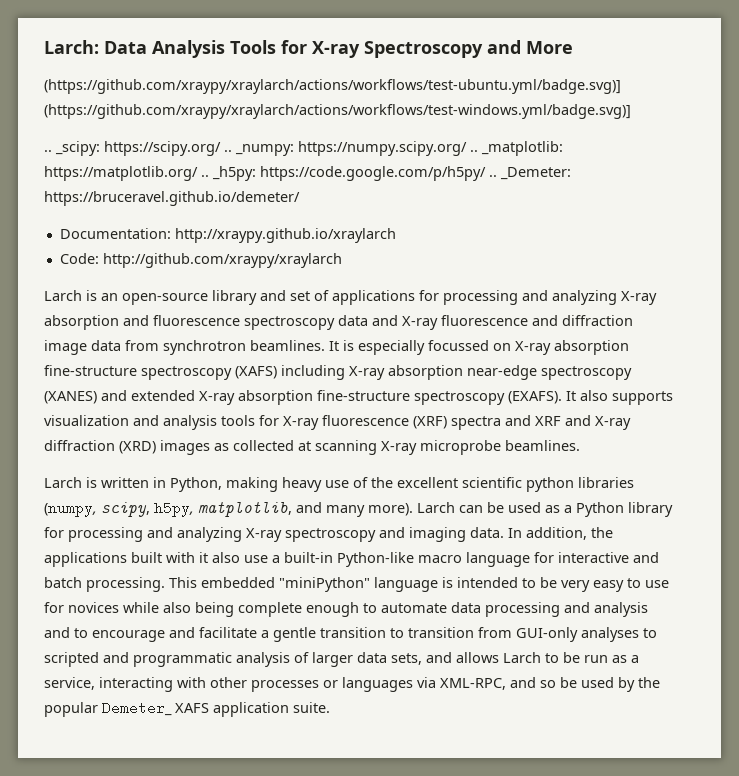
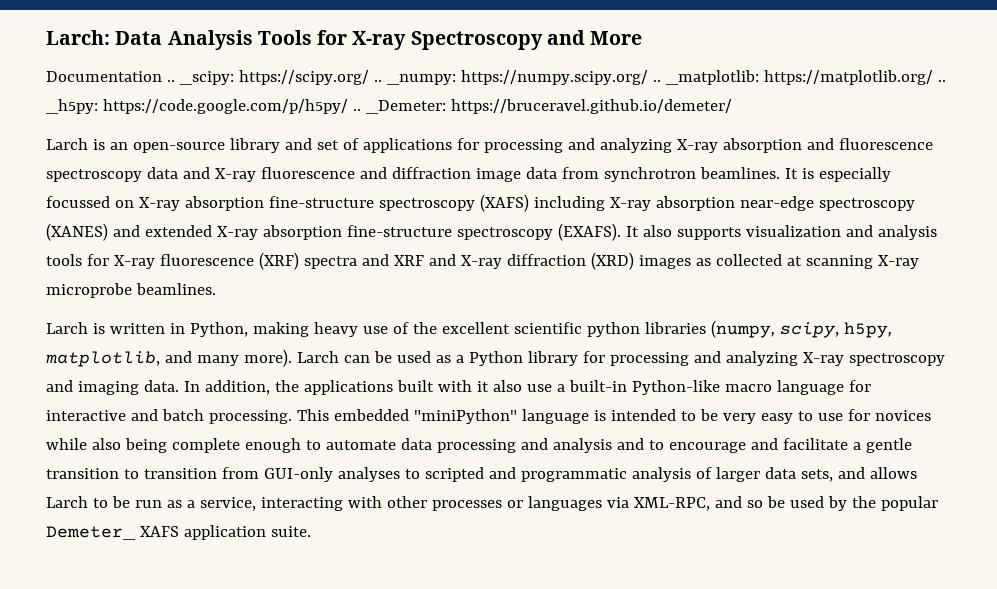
- (https://github.com/xraypy/xraylarch/actions/workflows/test-ubuntu.yml/badge.svg)] (https://github.com/xraypy/xraylarch/actions/workflows/test-windows.yml/badge.svg)]
- ..
+ Documentation ..
- Documentation: http://xraypy.github.io/xraylarch
- Code: http://github.com/xraypy/xraylarch

